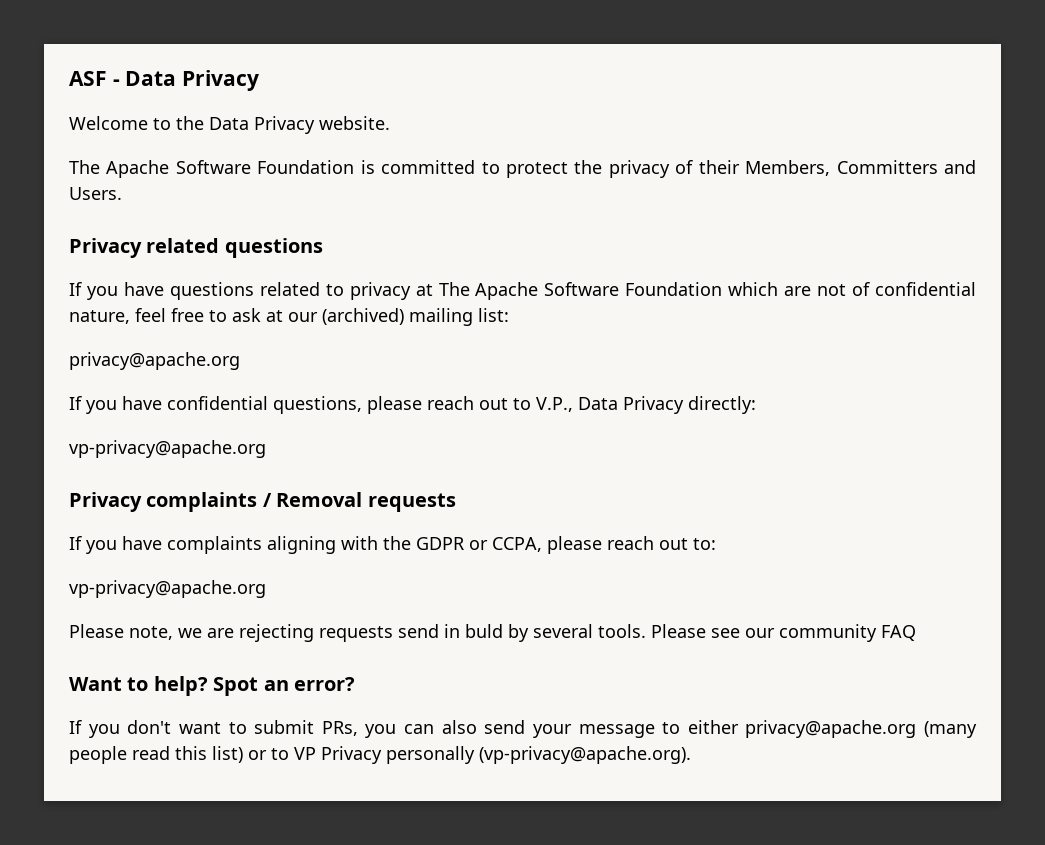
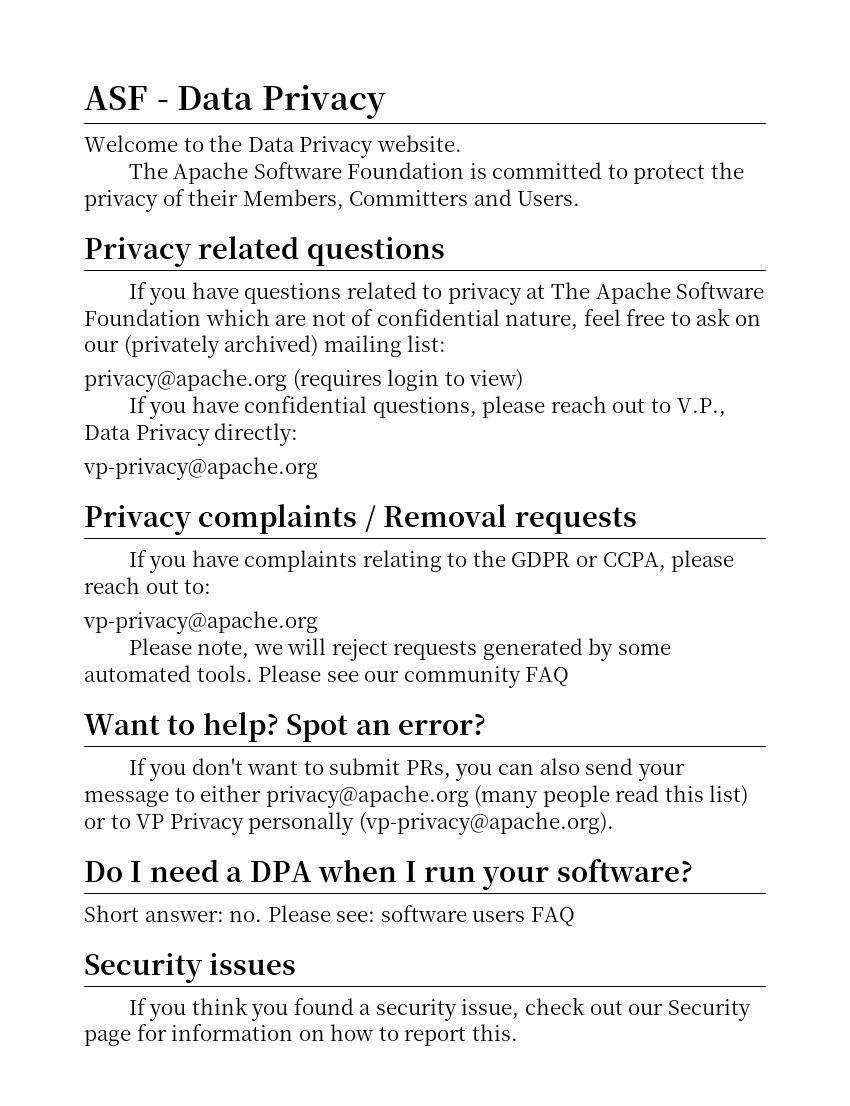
- If you have questions related to privacy at The Apache Software Foundation which are not of confidential nature, feel free to ask at our (archived) mailing list:
- privacy@apache.org
+ If you have questions related to privacy at The Apache Software Foundation which are not of confidential nature, feel free to ask on our (privately archived) mailing list:
+ privacy@apache.org (requires login to view)
- If you have complaints aligning with the GDPR or CCPA, please reach out to:
+ If you have complaints relating to the GDPR or CCPA, please reach out to:
- Please note, we are rejecting requests send in buld by several tools.
+ Please note, we will reject requests generated by some automated tools.
+ Do I need a DPA when I run your software?
+ Short answer: no. Please see: software users FAQ
+ Security issues
+ If you think you found a security issue, check out our Security page for information on how to report this.

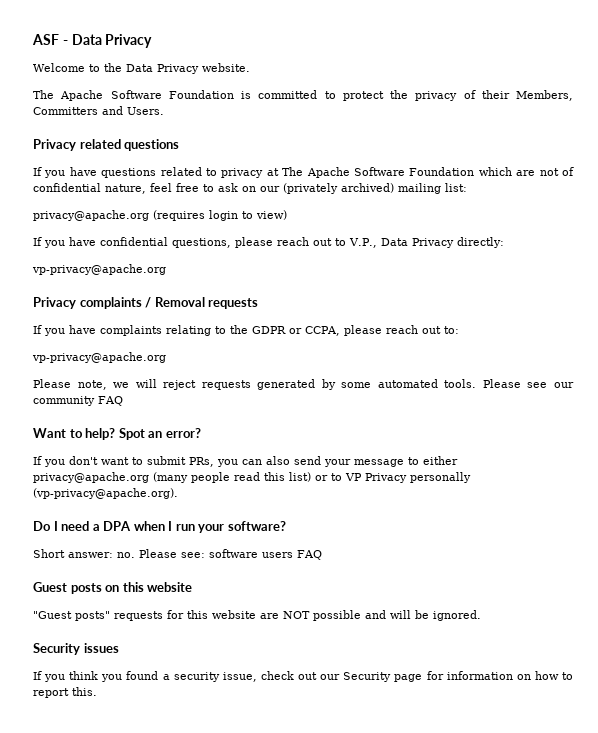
+ Guest posts on this website
+ "Guest posts" requests for this website are NOT possible and will be ignored.

